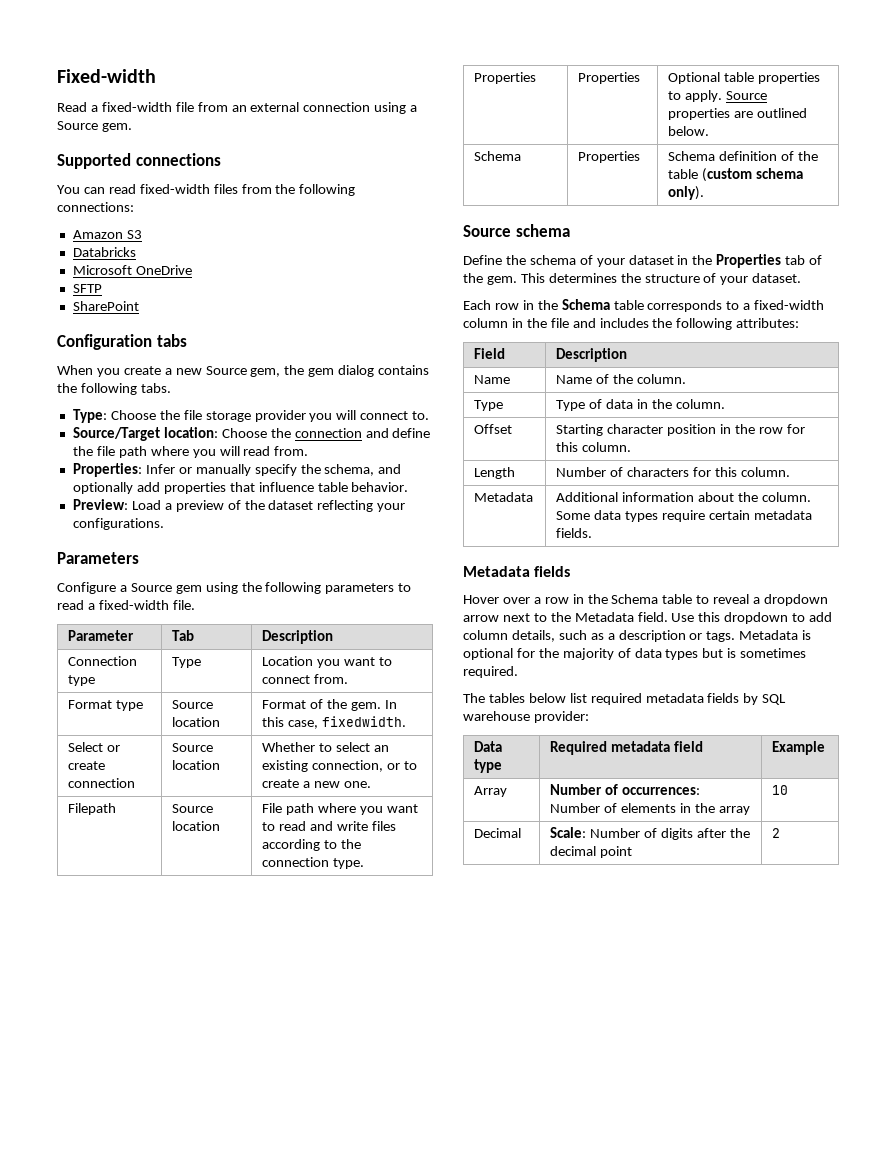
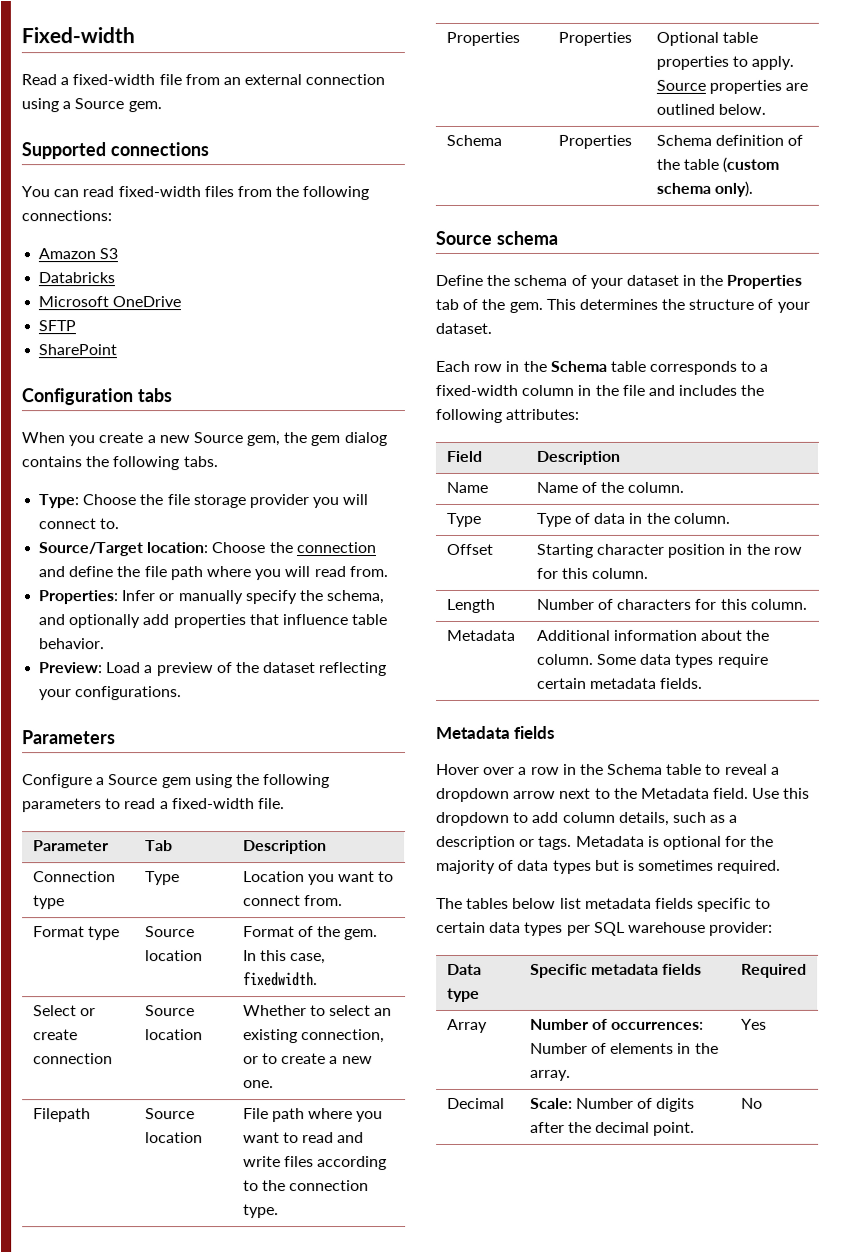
- The tables below list required metadata fields by SQL warehouse provider:
+ The tables below list metadata fields specific to certain data types per SQL warehouse provider:
- Data type | Required metadata field | Example
+ Data type | Specific metadata fields | Required
- Array | Number of occurrences: Number of elements in the array | 10
+ Array | Number of occurrences: Number of elements in the array. | Yes
- Decimal | Scale: Number of digits after the decimal point | 2
+ Decimal | Scale: Number of digits after the decimal point. | No

